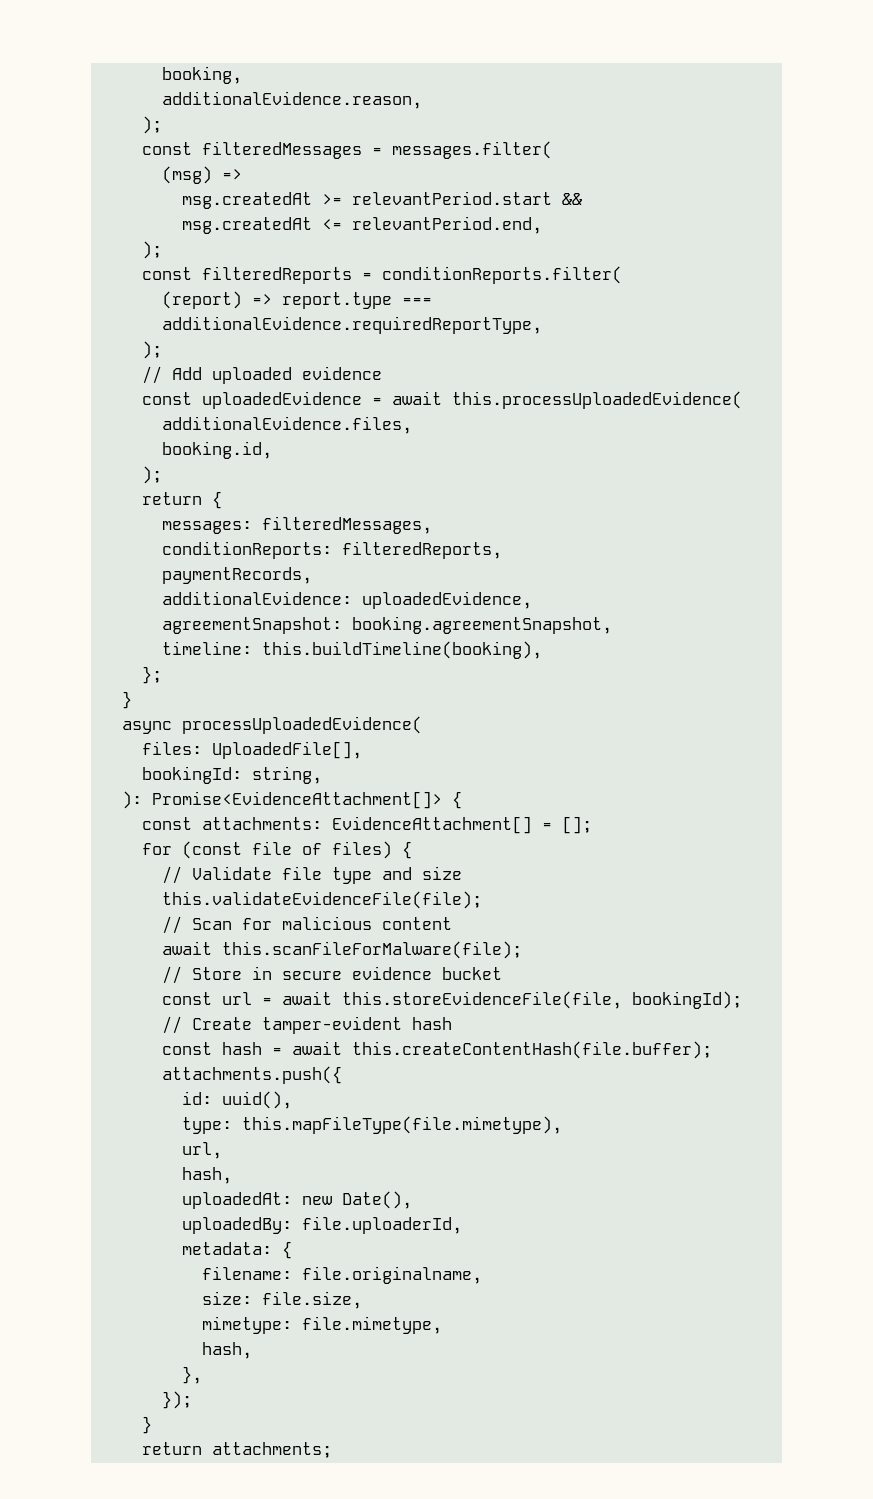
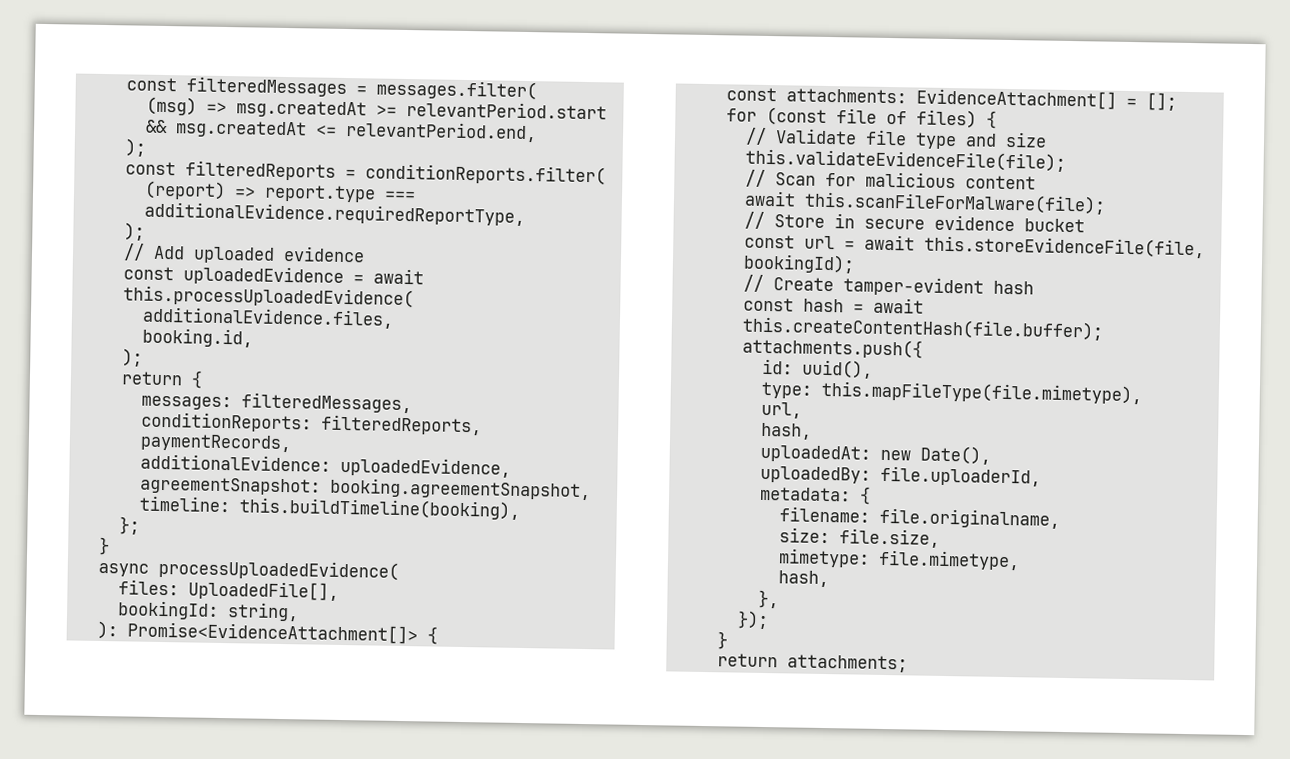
- booking,
- additionalEvidence.reason,
- );
- (msg) =>
- msg.createdAt >= relevantPeriod.start &&
- msg.createdAt <= relevantPeriod.end,
+ (msg) => msg.createdAt >= relevantPeriod.start && msg.createdAt <= relevantPeriod.end,

